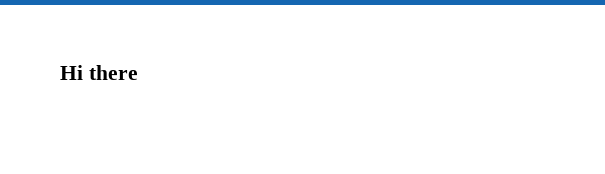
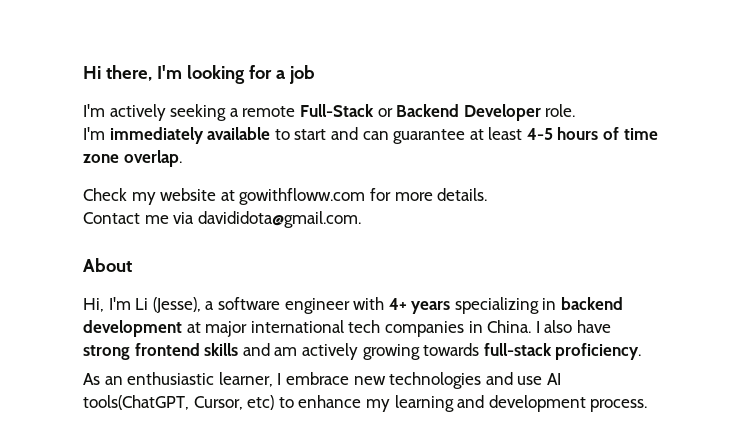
- Hi there
+ Hi there, I'm looking for a job
+ I'm actively seeking a remote Full-Stack or Backend Developer role.
+ I'm immediately available to start and can guarantee at least 4-5 hours of time zone overlap.
+ Check my website at gowithfloww.com for more details.
+ Contact me via davididota@gmail.com.
+ About
+ Hi, I'm Li (Jesse), a software engineer with 4+ years specializing in backend development at major international tech companies in China. I also have strong frontend skills and am actively growing towards full-stack proficiency.
+ As an enthusiastic learner, I embrace new technologies and use AI tools(ChatGPT, Cursor, etc) to enhance my learning and development process.

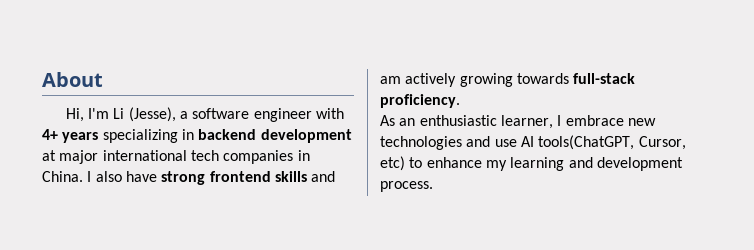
- Hi there, I'm looking for a job
- I'm actively seeking a remote Full-Stack or Backend Developer role.
- I'm immediately available to start and can guarantee at least 4-5 hours of time zone overlap.
- Check my website at gowithfloww.com for more details.
- Contact me via davididota@gmail.com.

